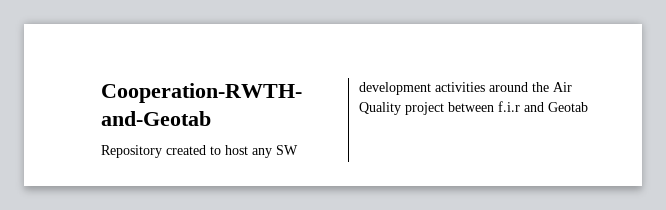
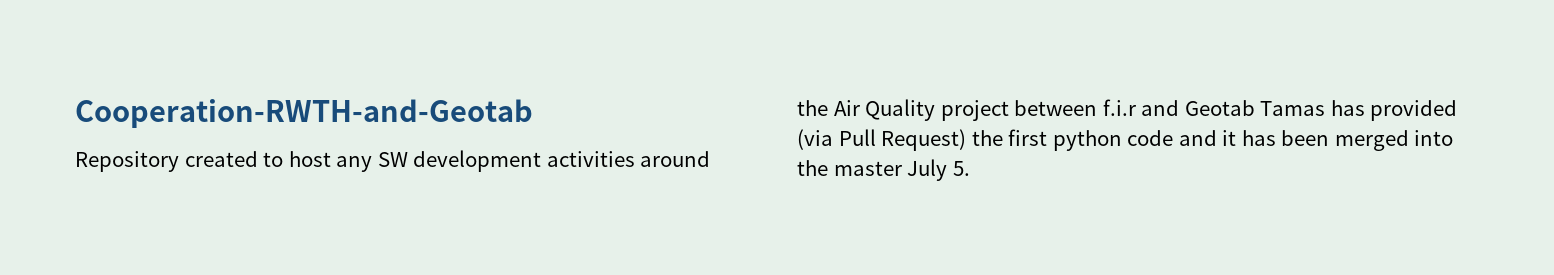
- Repository created to host any SW development activities around the Air Quality project between f.i.r and Geotab
+ Repository created to host any SW development activities around the Air Quality project between f.i.r and Geotab Tamas has provided (via Pull Request) the first python code and it has been merged into the master July 5.

